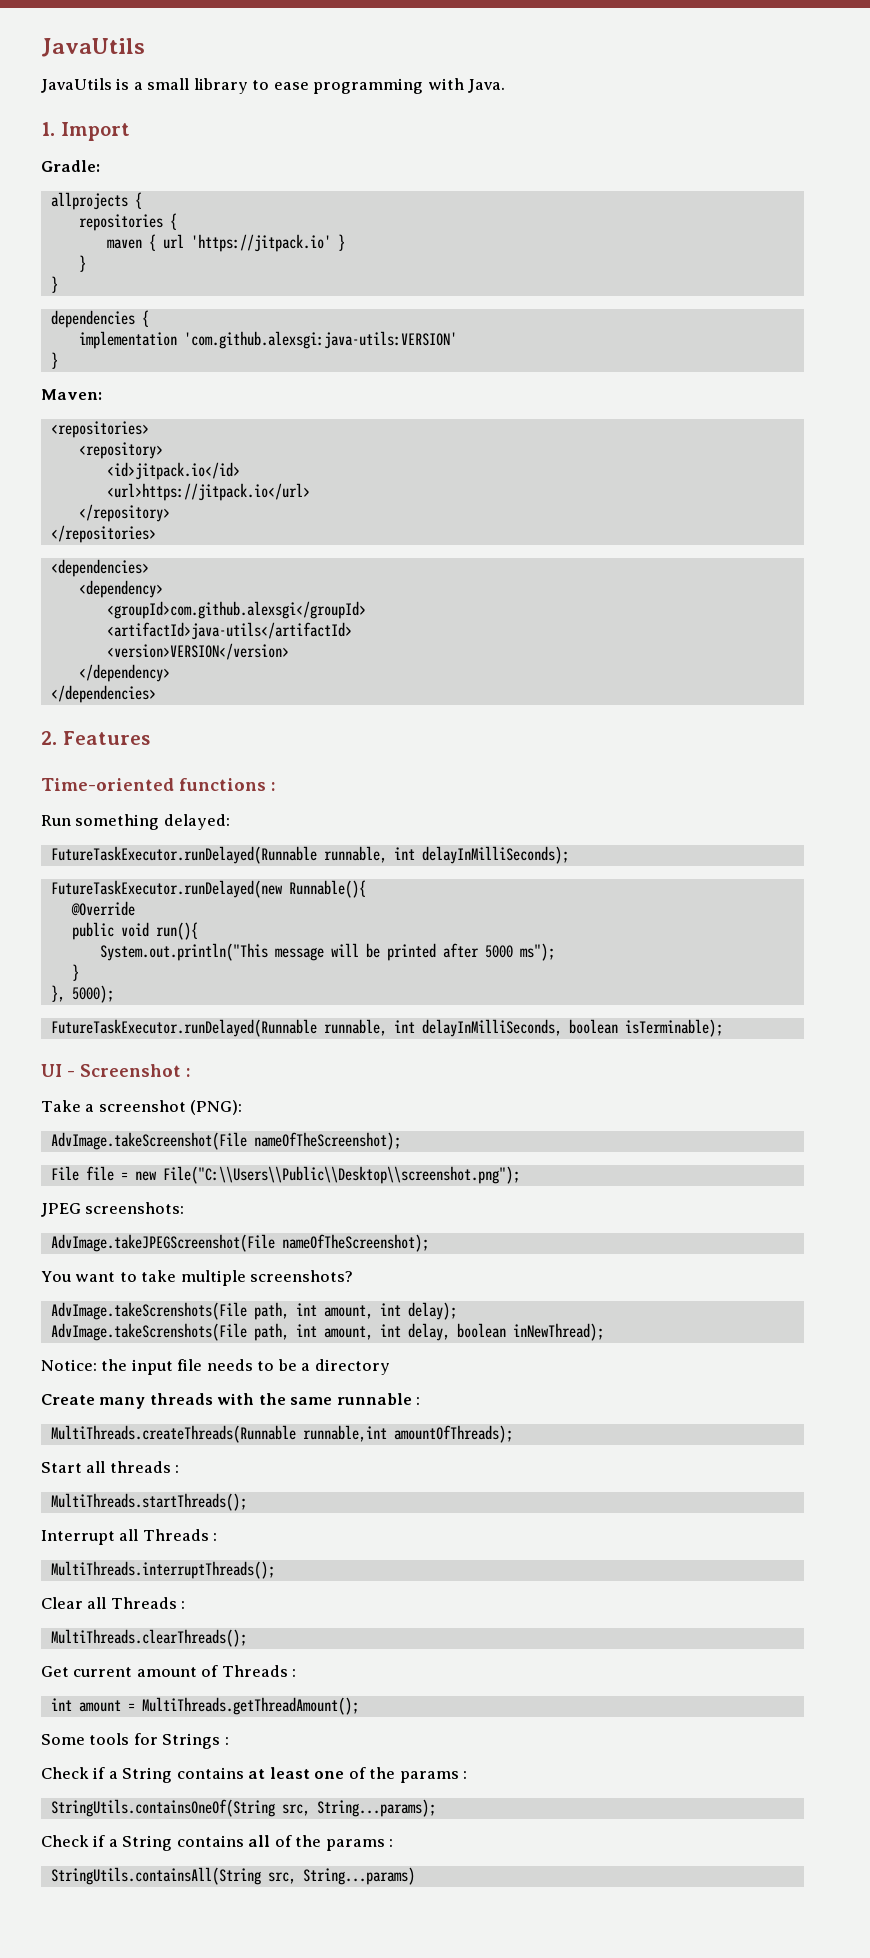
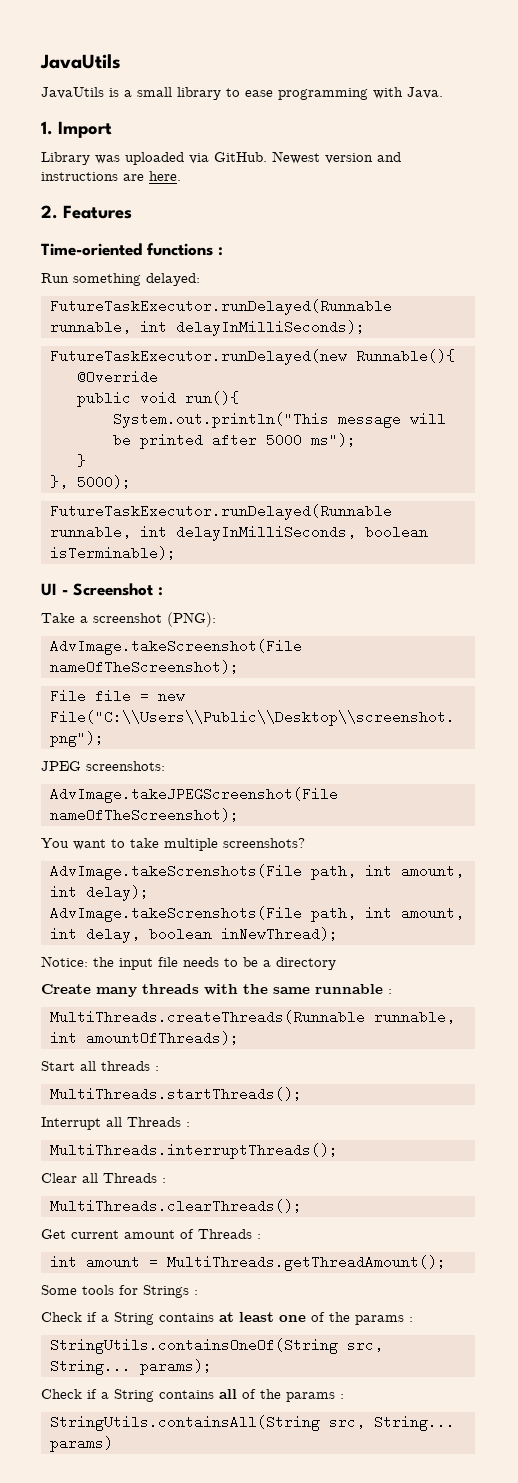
- Gradle:
- allprojects {
- repositories {
- maven { url 'https://jitpack.io' }
- }
- }
- dependencies {
- implementation 'com.github.alexsgi:java-utils:VERSION'
- }
- Maven:
- <repositories>
- <repository>
- <id>jitpack.io</id>
- <url>https://jitpack.io</url>
- </repository>
- </repositories>
- <dependencies>
- <dependency>
- <groupId>com.github.alexsgi</groupId>
- <artifactId>java-utils</artifactId>
- <version>VERSION</version>
- </dependency>
- </dependencies>
+ Library was uploaded via GitHub. Newest version and instructions are here.
- MultiThreads.createThreads(Runnable runnable,int amountOfThreads);
+ MultiThreads.createThreads(Runnable runnable, int amountOfThreads);
- StringUtils.containsOneOf(String src, String...params);
+ StringUtils.containsOneOf(String src, String... params);
- StringUtils.containsAll(String src, String...params)
+ StringUtils.containsAll(String src, String... params)

